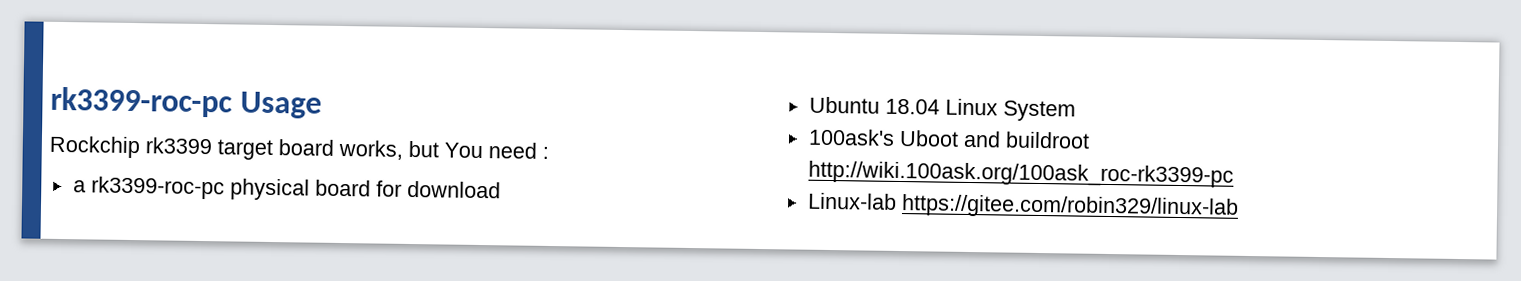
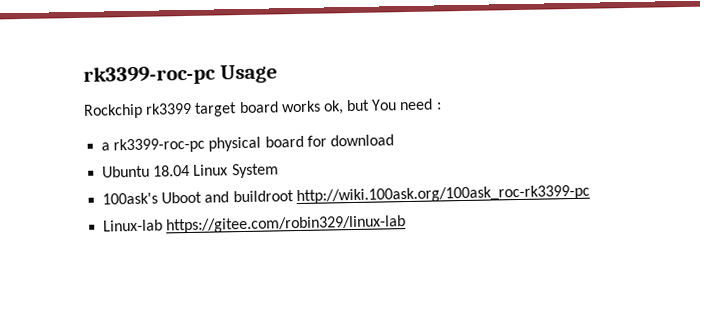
- Rockchip rk3399 target board works, but You need :
+ Rockchip rk3399 target board works ok, but You need :

